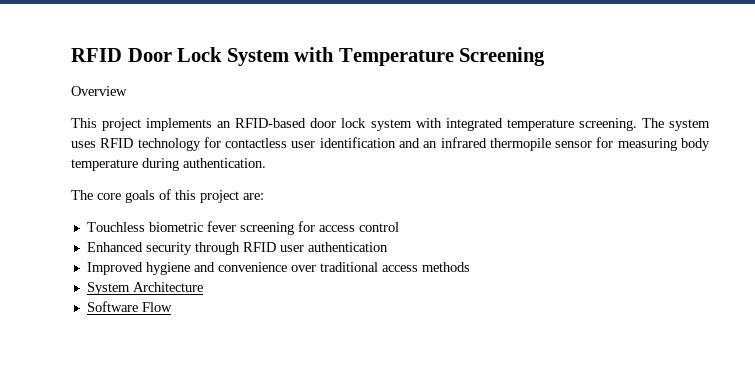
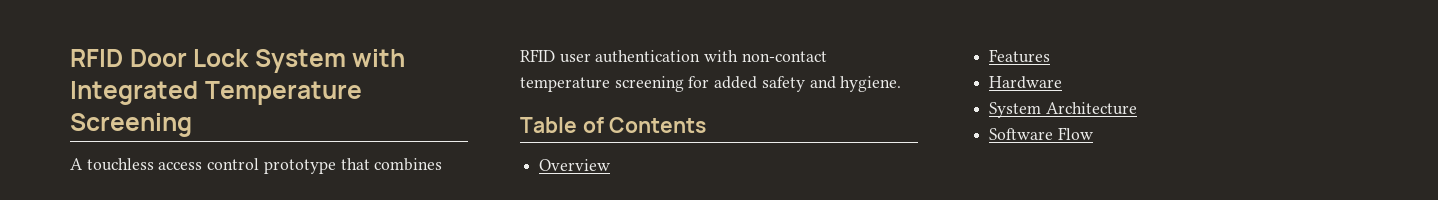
- RFID Door Lock System with Temperature Screening
+ RFID Door Lock System with Integrated Temperature Screening
+ A touchless access control prototype that combines RFID user authentication with non-contact temperature screening for added safety and hygiene.
+ Table of Contents
  Overview
- This project implements an RFID-based door lock system with integrated temperature screening. The system uses RFID technology for contactless user identification and an infrared thermopile sensor for measuring body temperature during authentication.
- The core goals of this project are:
- Touchless biometric fever screening for access control
- Enhanced security through RFID user authentication
- Improved hygiene and convenience over traditional access methods
+ Features
+ Hardware

